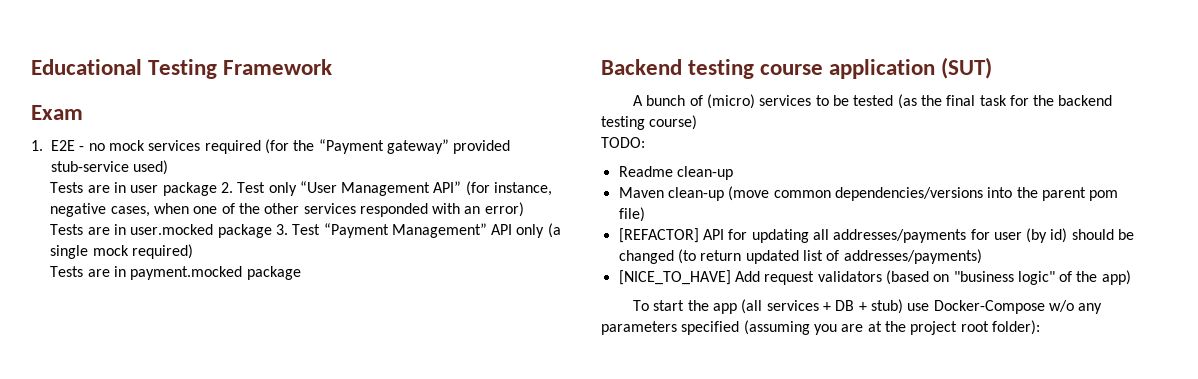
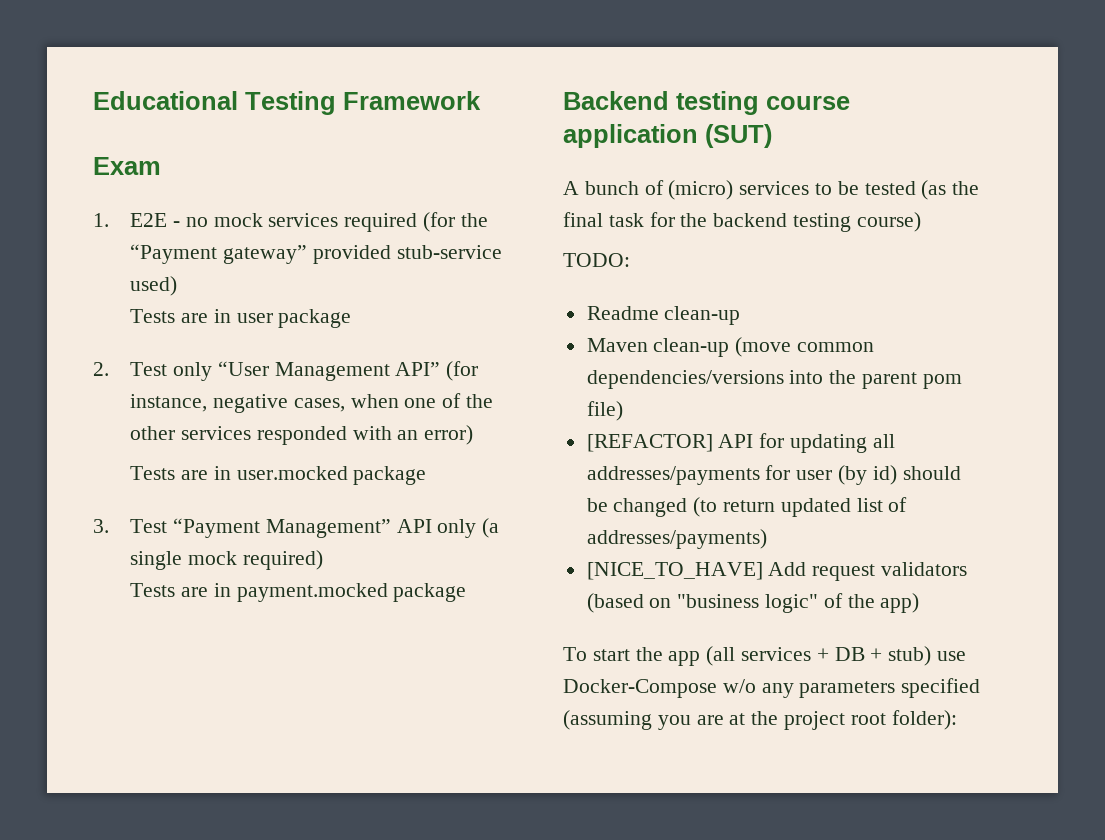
- Tests are in user package 2. Test only “User Management API” (for instance, negative cases, when one of the other services responded with an error)
+ Tests are in user package
+ 2. Test only “User Management API” (for instance, negative cases, when one of the other services responded with an error)
- Tests are in user.mocked package 3. Test “Payment Management” API only (a single mock required)
+ Tests are in user.mocked package
+ 3. Test “Payment Management” API only (a single mock required)

